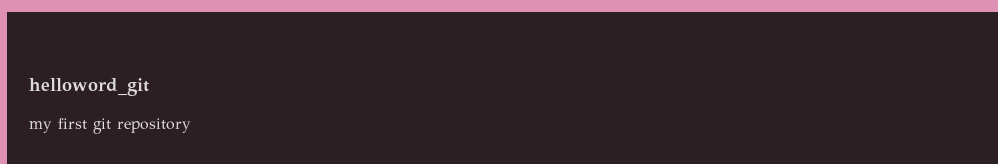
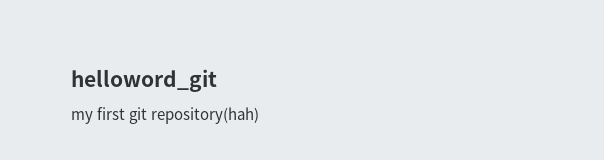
- my first git repository
+ my first git repository(hah)

